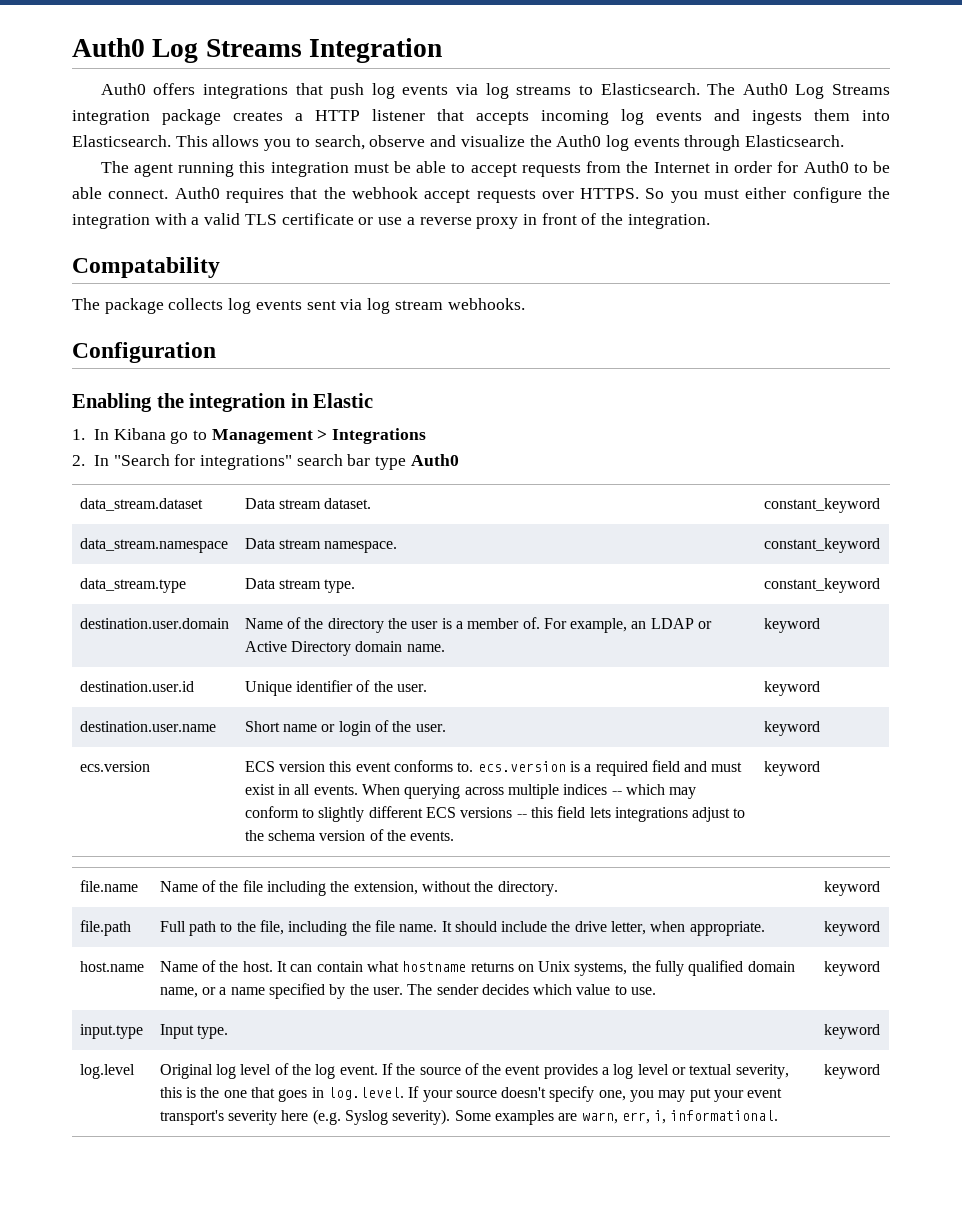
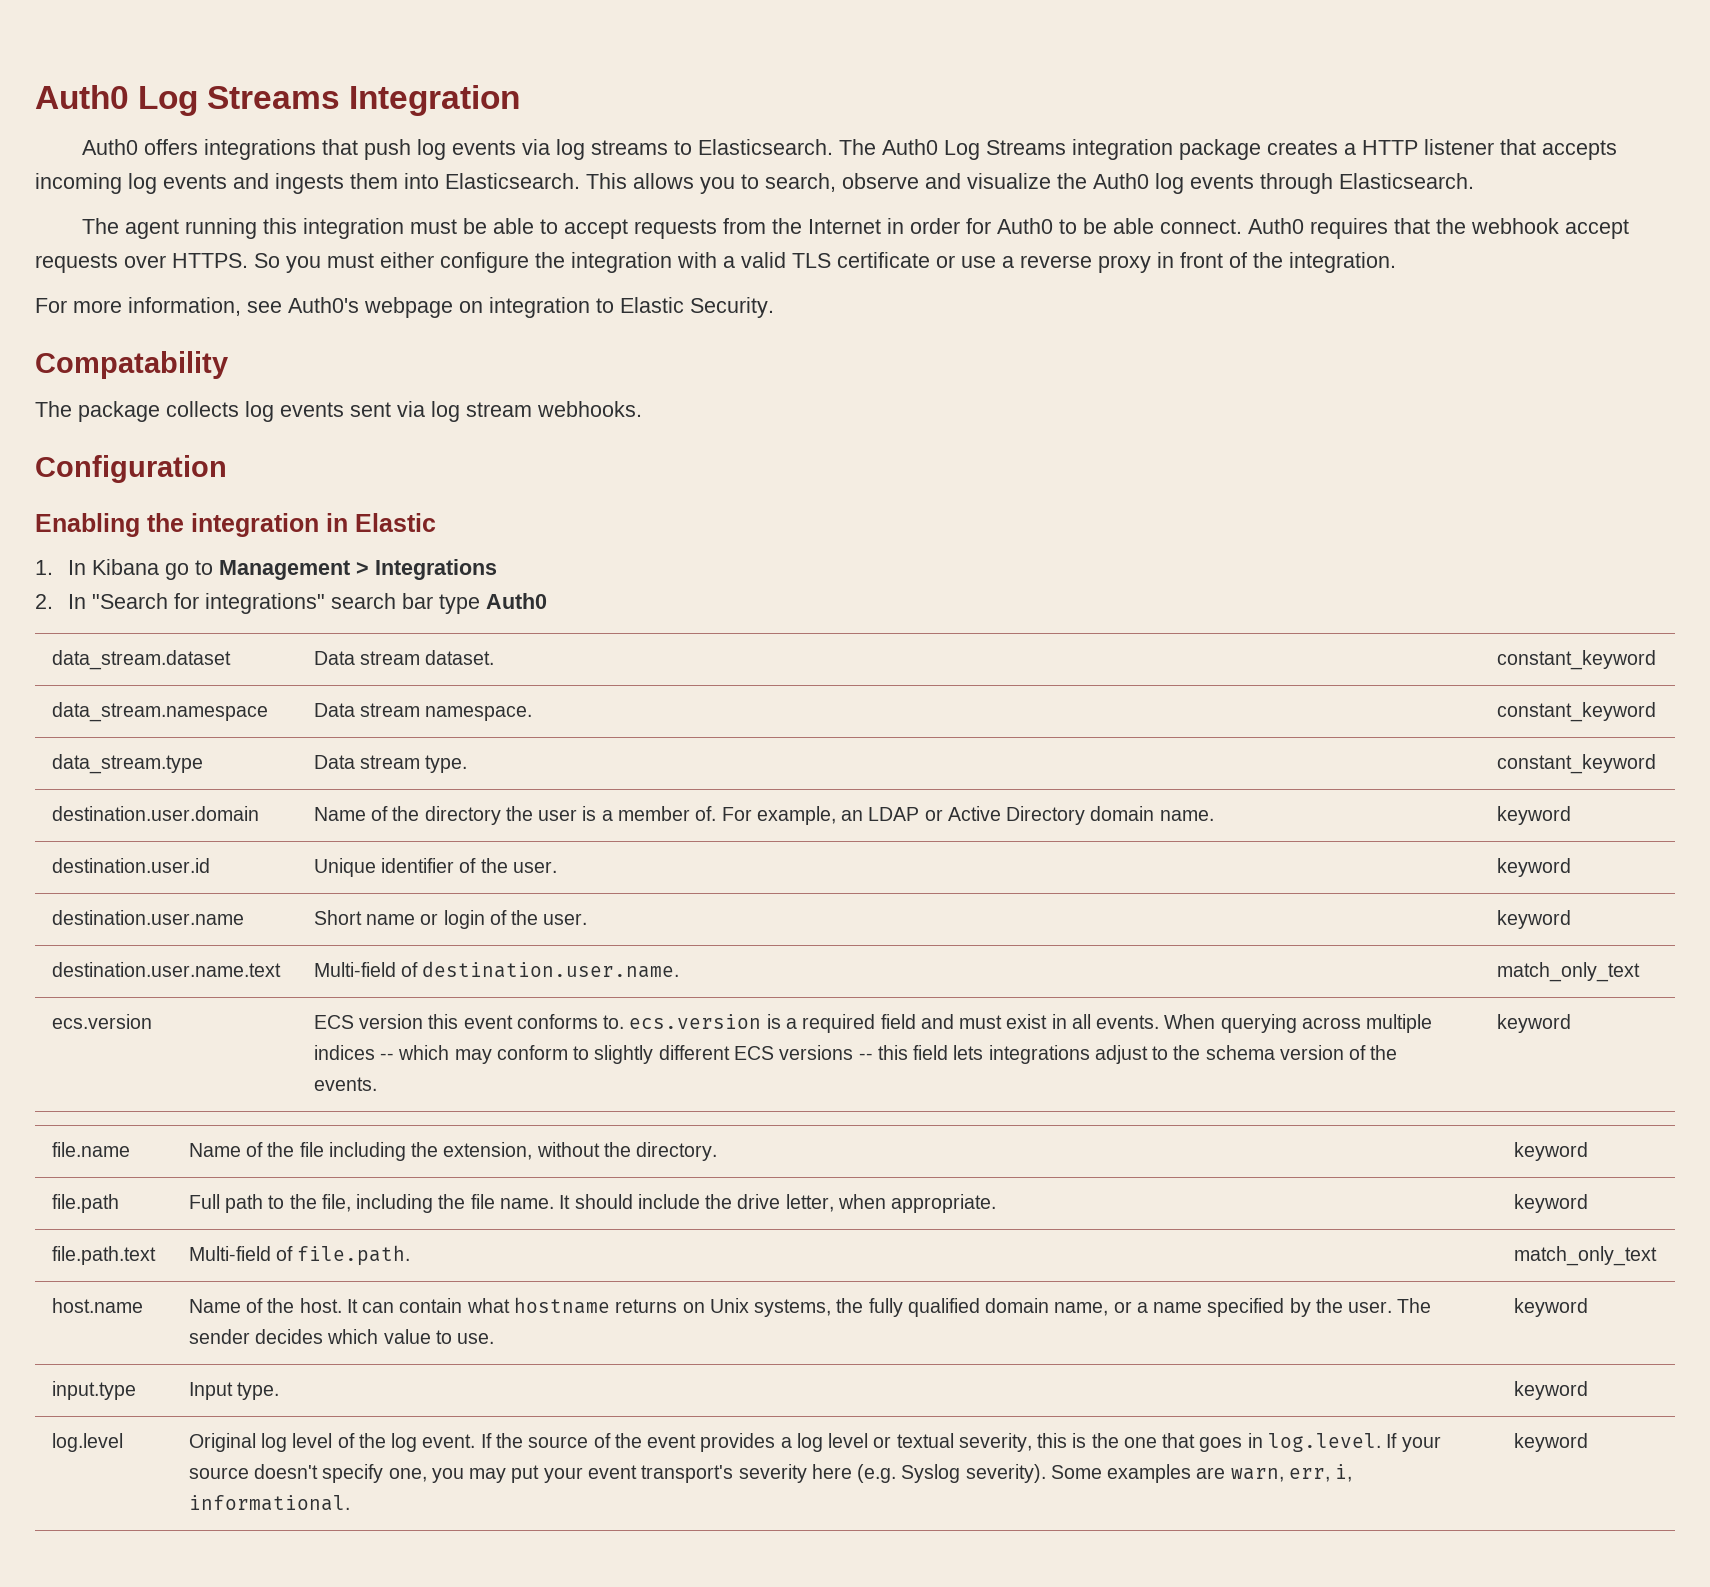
+ For more information, see Auth0's webpage on integration to Elastic Security.
+ destination.user.name.text | Multi-field of destination.user.name. | match_only_text
+ file.path.text | Multi-field of file.path. | match_only_text

